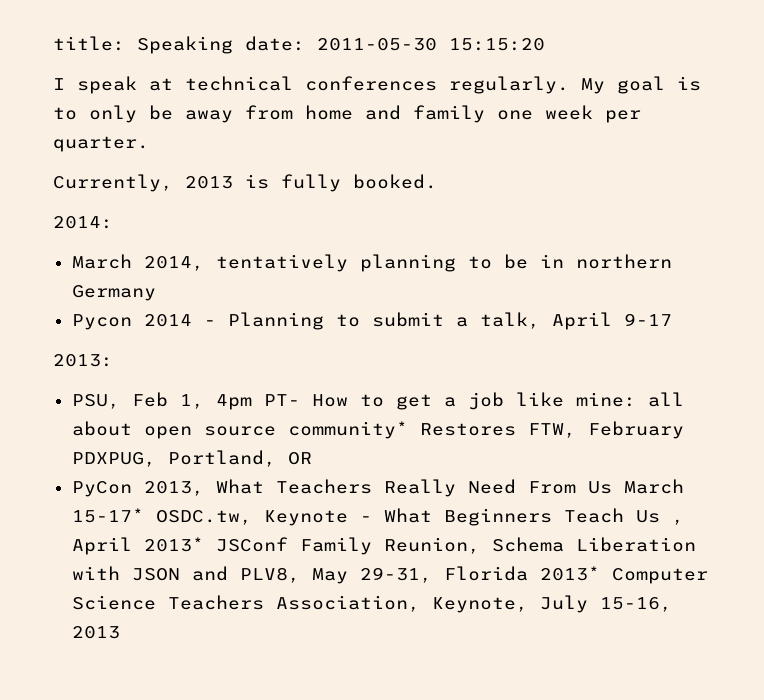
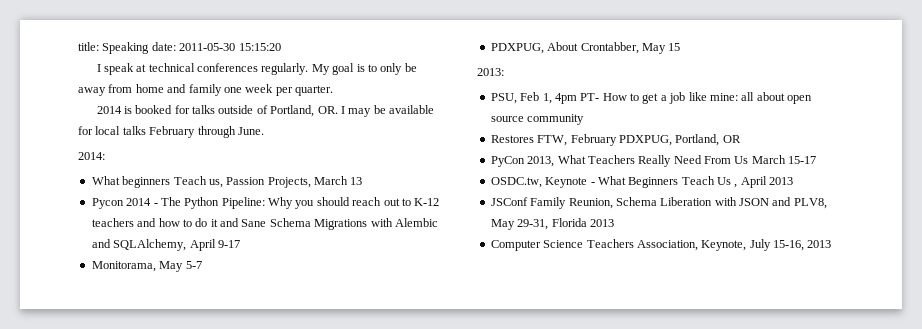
- Currently, 2013 is fully booked.
+ 2014 is booked for talks outside of Portland, OR. I may be available for local talks February through June.
  2014:
- March 2014, tentatively planning to be in northern Germany
- Pycon 2014 - Planning to submit a talk, April 9-17
+ What beginners Teach us, Passion Projects, March 13
+ Pycon 2014 - The Python Pipeline: Why you should reach out to K-12 teachers and how to do it and Sane Schema Migrations with Alembic and SQLAlchemy, April 9-17
+ Monitorama, May 5-7
+ PDXPUG, About Crontabber, May 15
- PSU, Feb 1, 4pm PT- How to get a job like mine: all about open source community* Restores FTW, February PDXPUG, Portland, OR
+ PSU, Feb 1, 4pm PT- How to get a job like mine: all about open source community
+ Restores FTW, February PDXPUG, Portland, OR
- PyCon 2013, What Teachers Really Need From Us March 15-17* OSDC.tw, Keynote - What Beginners Teach Us , April 2013* JSConf Family Reunion, Schema Liberation with JSON and PLV8, May 29-31, Florida 2013* Computer Science Teachers Association, Keynote, July 15-16, 2013
+ PyCon 2013, What Teachers Really Need From Us March 15-17
+ OSDC.tw, Keynote - What Beginners Teach Us , April 2013
+ JSConf Family Reunion, Schema Liberation with JSON and PLV8, May 29-31, Florida 2013
+ Computer Science Teachers Association, Keynote, July 15-16, 2013

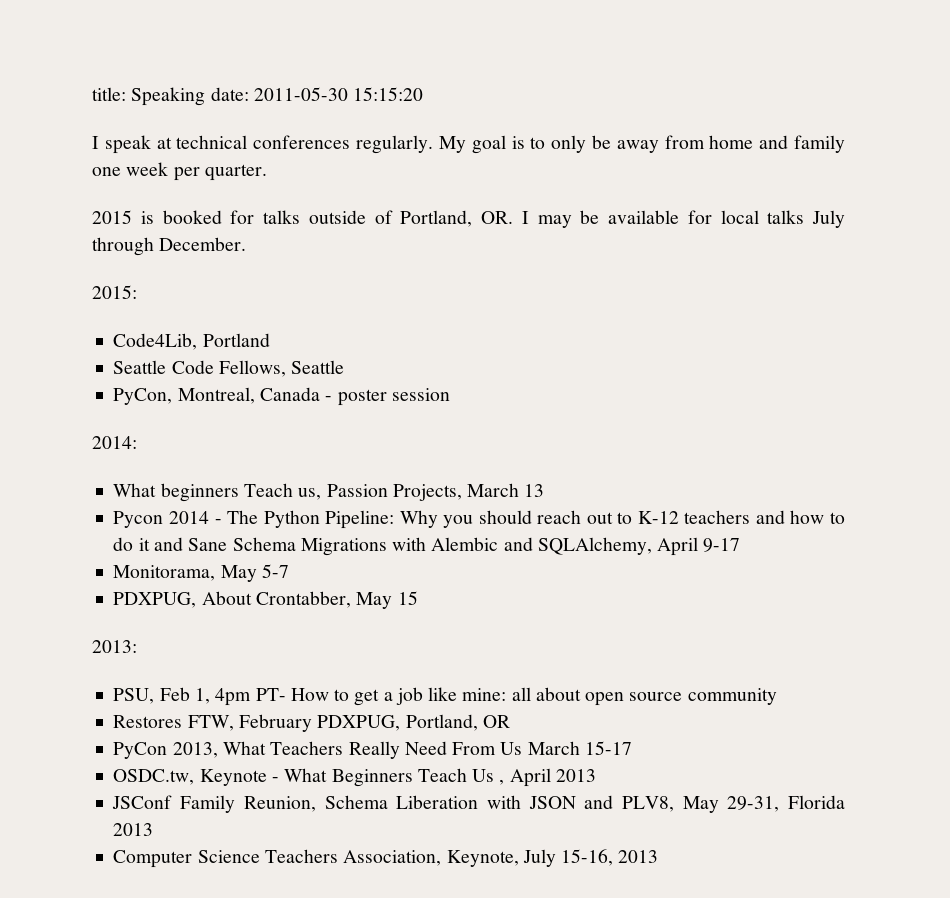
- 2014 is booked for talks outside of Portland, OR. I may be available for local talks February through June.
+ 2015 is booked for talks outside of Portland, OR. I may be available for local talks July through December.
+ 2015:
+ Code4Lib, Portland
+ Seattle Code Fellows, Seattle
+ PyCon, Montreal, Canada - poster session

